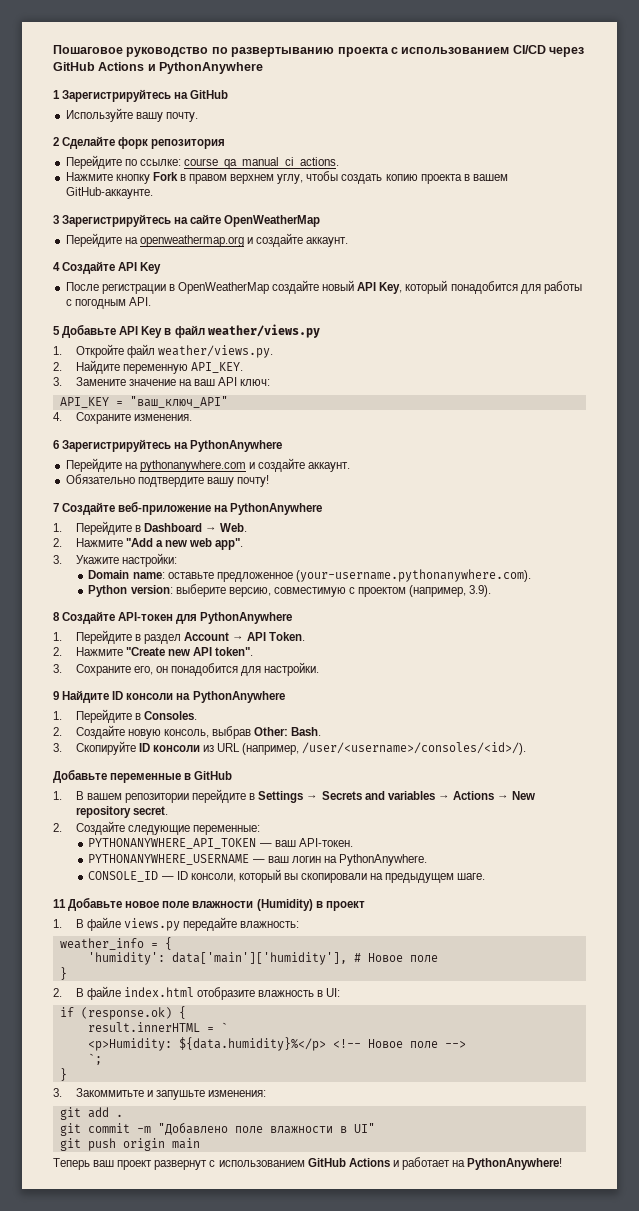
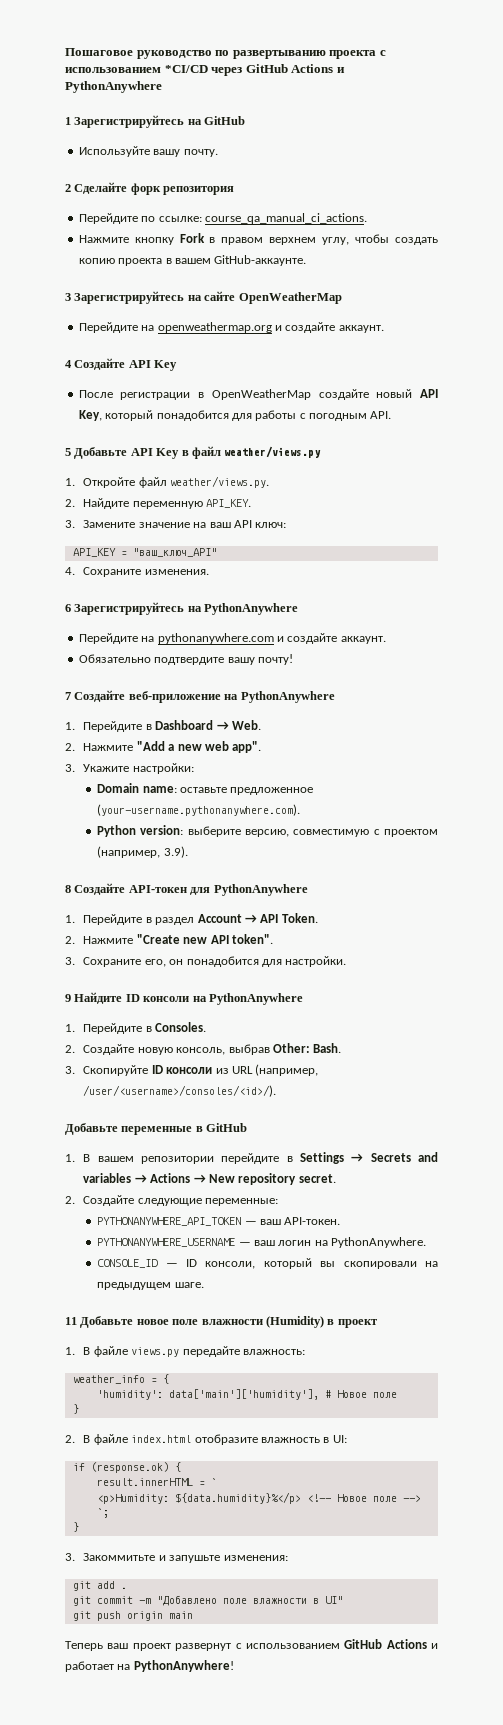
- Пошаговое руководство по развертыванию проекта с использованием CI/CD через GitHub Actions и PythonAnywhere
+ Пошаговое руководство по развертыванию проекта с использованием *CI/CD через GitHub Actions и PythonAnywhere

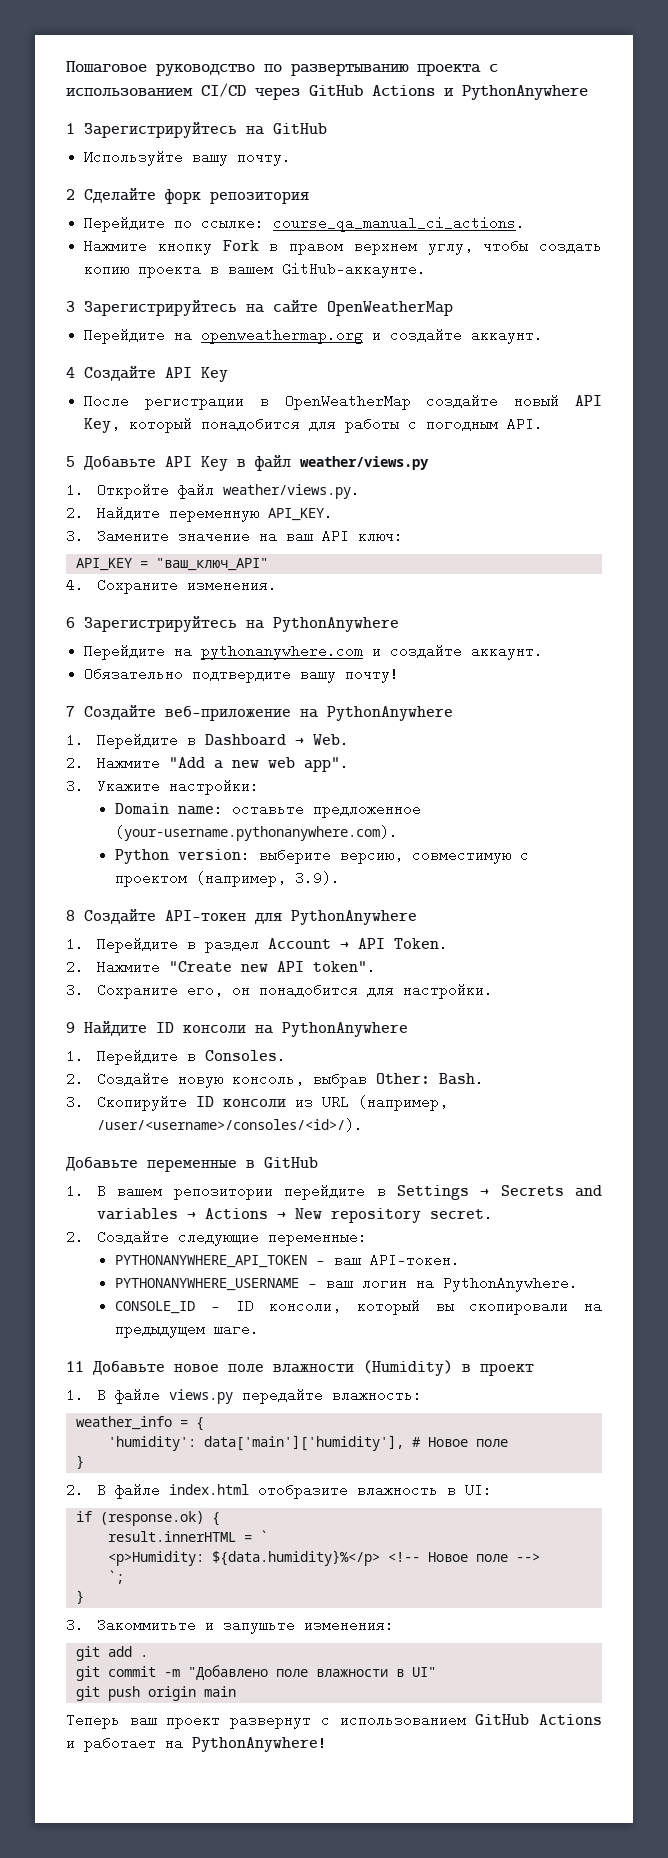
- Пошаговое руководство по развертыванию проекта с использованием *CI/CD через GitHub Actions и PythonAnywhere
+ Пошаговое руководство по развертыванию проекта с использованием CI/CD через GitHub Actions и PythonAnywhere

